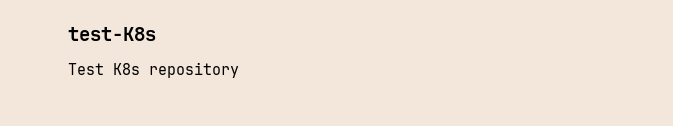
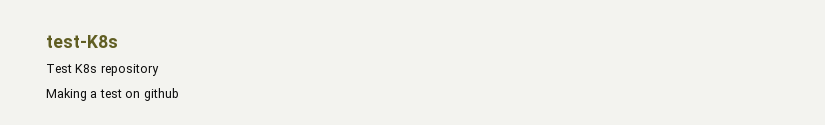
+ Making a test on github

